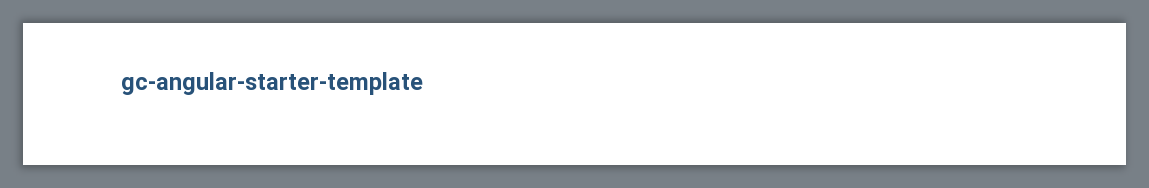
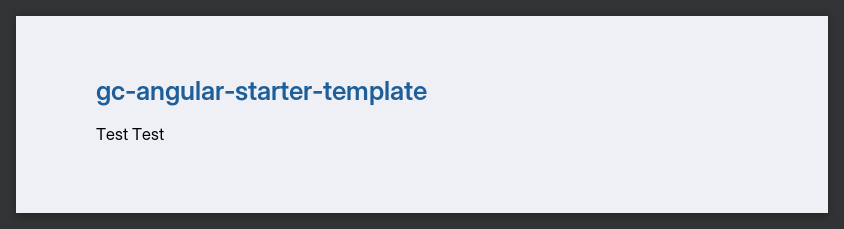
+ Test Test

